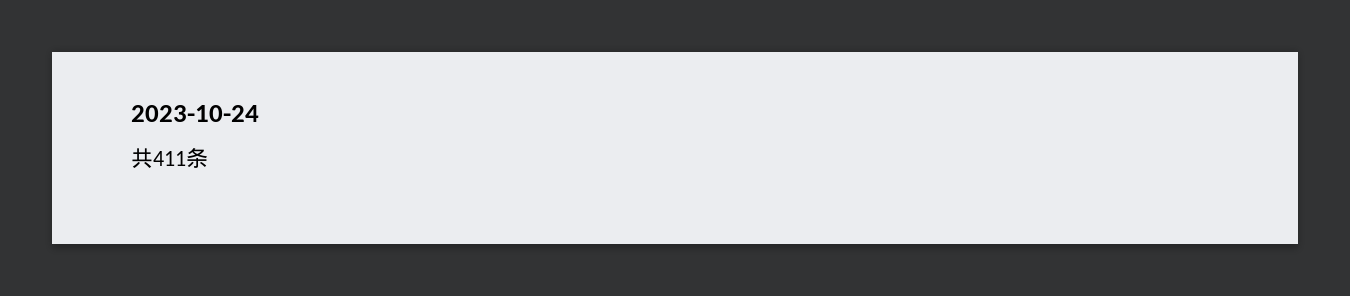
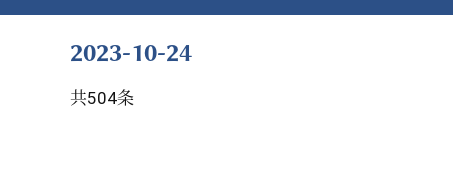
- 共411条
+ 共504条

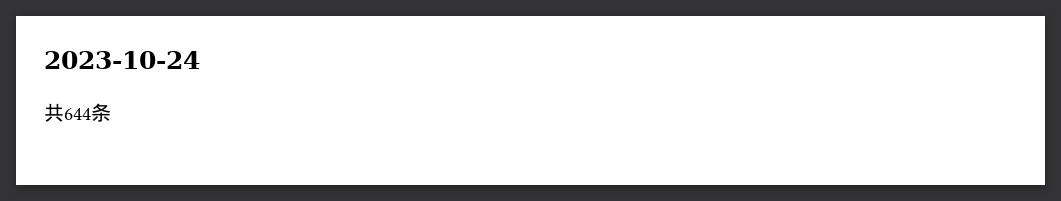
- 共504条
+ 共644条

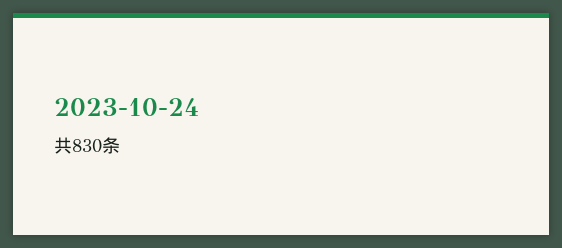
- 共644条
+ 共830条

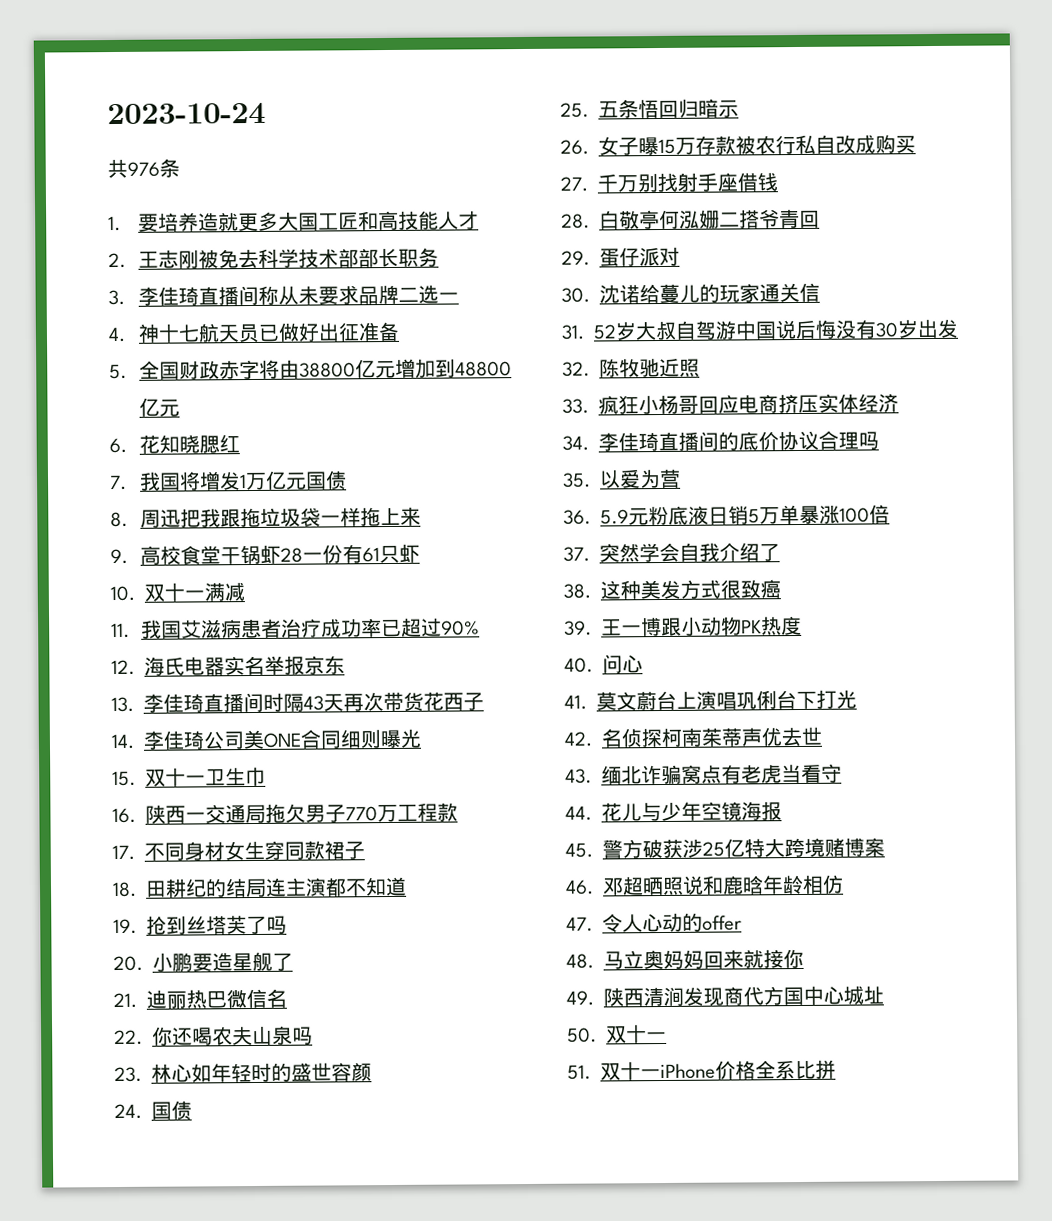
- 共830条
+ 共976条
+ 1.要培养造就更多大国工匠和高技能人才
+ 2.王志刚被免去科学技术部部长职务
+ 3.李佳琦直播间称从未要求品牌二选一
+ 4.神十七航天员已做好出征准备
+ 5.全国财政赤字将由38800亿元增加到48800亿元
+ 6.花知晓腮红
+ 7.我国将增发1万亿元国债
+ 8.周迅把我跟拖垃圾袋一样拖上来
+ 9.高校食堂干锅虾28一份有61只虾
+ 10.双十一满减
+ 11.我国艾滋病患者治疗成功率已超过90%
+ 12.海氏电器实名举报京东
+ 13.李佳琦直播间时隔43天再次带货花西子
+ 14.李佳琦公司美ONE合同细则曝光
+ 15.双十一卫生巾
+ 16.陕西一交通局拖欠男子770万工程款
+ 17.不同身材女生穿同款裙子
+ 18.田耕纪的结局连主演都不知道
+ 19.抢到丝塔芙了吗
+ 20.小鹏要造星舰了
+ 21.迪丽热巴微信名
+ 22.你还喝农夫山泉吗
+ 23.林心如年轻时的盛世容颜
+ 24.国债
+ 25.五条悟回归暗示
+ 26.女子曝15万存款被农行私自改成购买
+ 27.千万别找射手座借钱
+ 28.白敬亭何泓姗二搭爷青回
+ 29.蛋仔派对
+ 30.沈诺给蔓儿的玩家通关信
+ 31. 52岁大叔自驾游中国说后悔没有30岁出发
+ 32.陈牧驰近照
+ 33.疯狂小杨哥回应电商挤压实体经济
+ 34.李佳琦直播间的底价协议合理吗
+ 35.以爱为营
+ 36. 5.9元粉底液日销5万单暴涨100倍
+ 37.突然学会自我介绍了
+ 38.这种美发方式很致癌
+ 39.王一博跟小动物PK热度
+ 40.问心
+ 41.莫文蔚台上演唱巩俐台下打光
+ 42.名侦探柯南茱蒂声优去世
+ 43.缅北诈骗窝点有老虎当看守
+ 44.花儿与少年空镜海报
+ 45.警方破获涉25亿特大跨境赌博案
+ 46.邓超晒照说和鹿晗年龄相仿
+ 47.令人心动的offer
+ 48.马立奥妈妈回来就接你
+ 49.陕西清涧发现商代方国中心城址
+ 50.双十一
+ 51.双十一iPhone价格全系比拼

